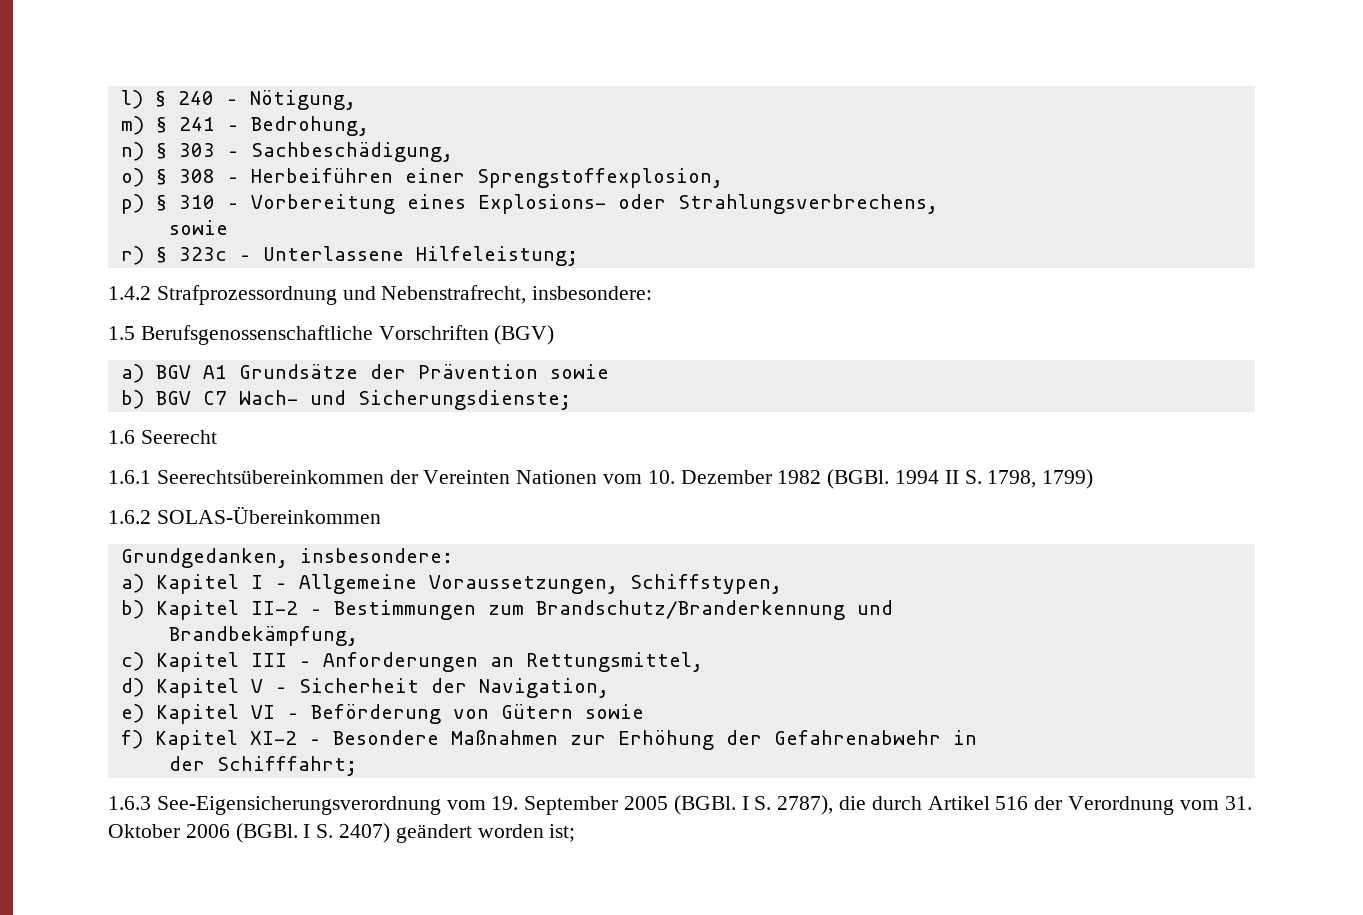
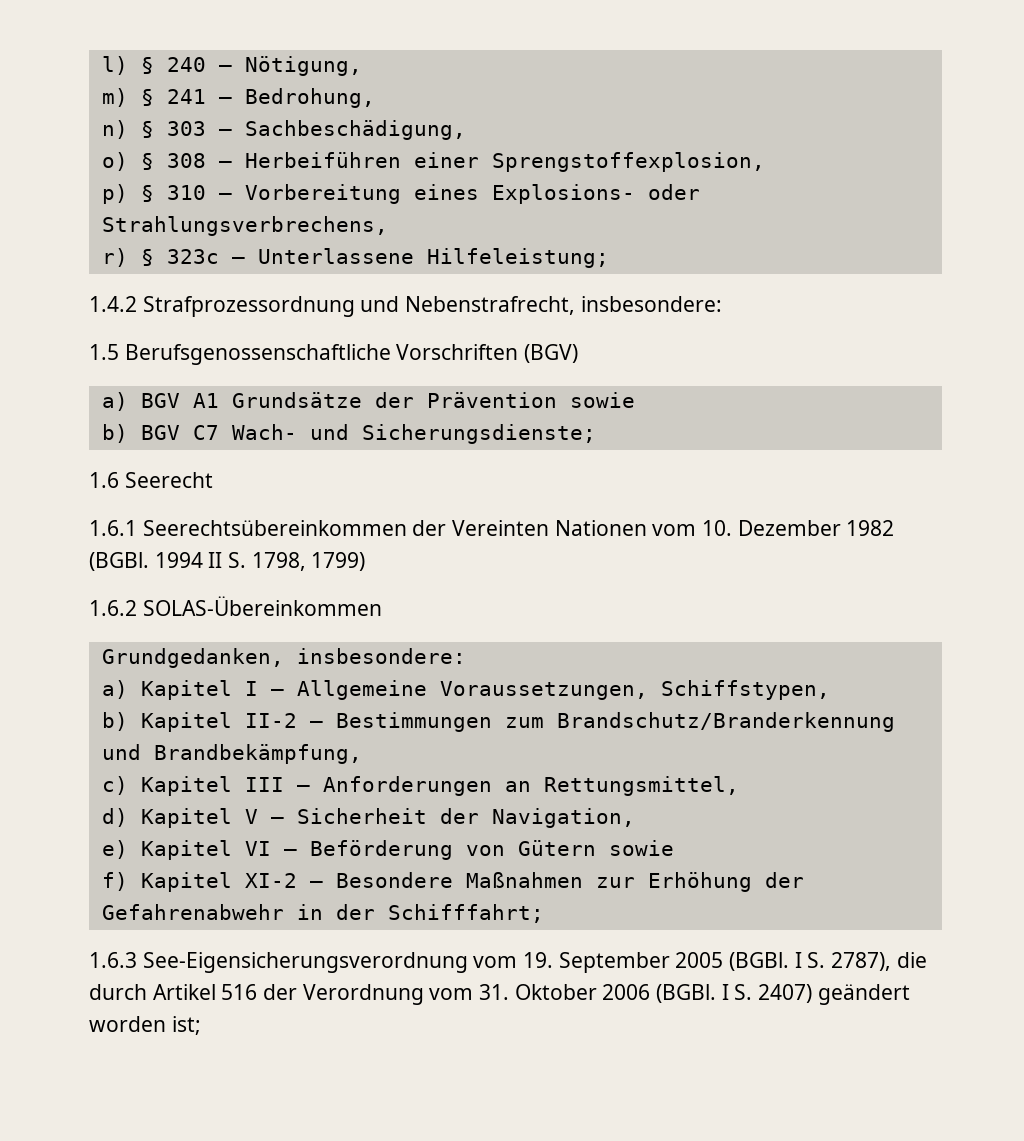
  p) § 310 – Vorbereitung eines Explosions- oder Strahlungsverbrechens,
- sowie
- b) Kapitel II-2 – Bestimmungen zum Brandschutz/Branderkennung und
- Brandbekämpfung,
+ b) Kapitel II-2 – Bestimmungen zum Brandschutz/Branderkennung und Brandbekämpfung,
- f) Kapitel XI-2 – Besondere Maßnahmen zur Erhöhung der Gefahrenabwehr in
- der Schifffahrt;
+ f) Kapitel XI-2 – Besondere Maßnahmen zur Erhöhung der Gefahrenabwehr in der Schifffahrt;

